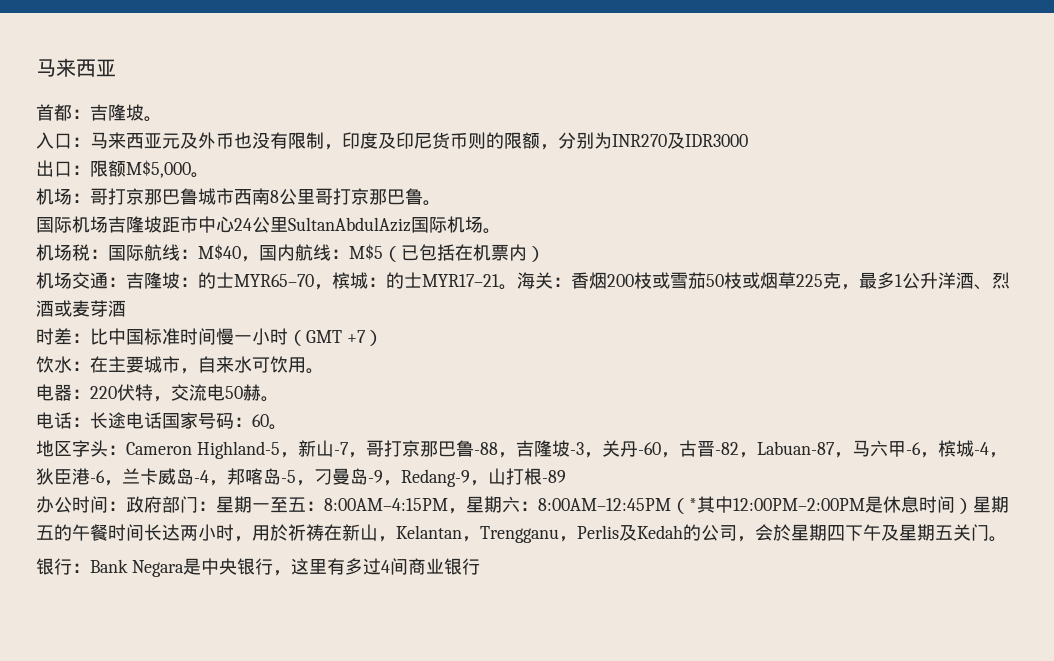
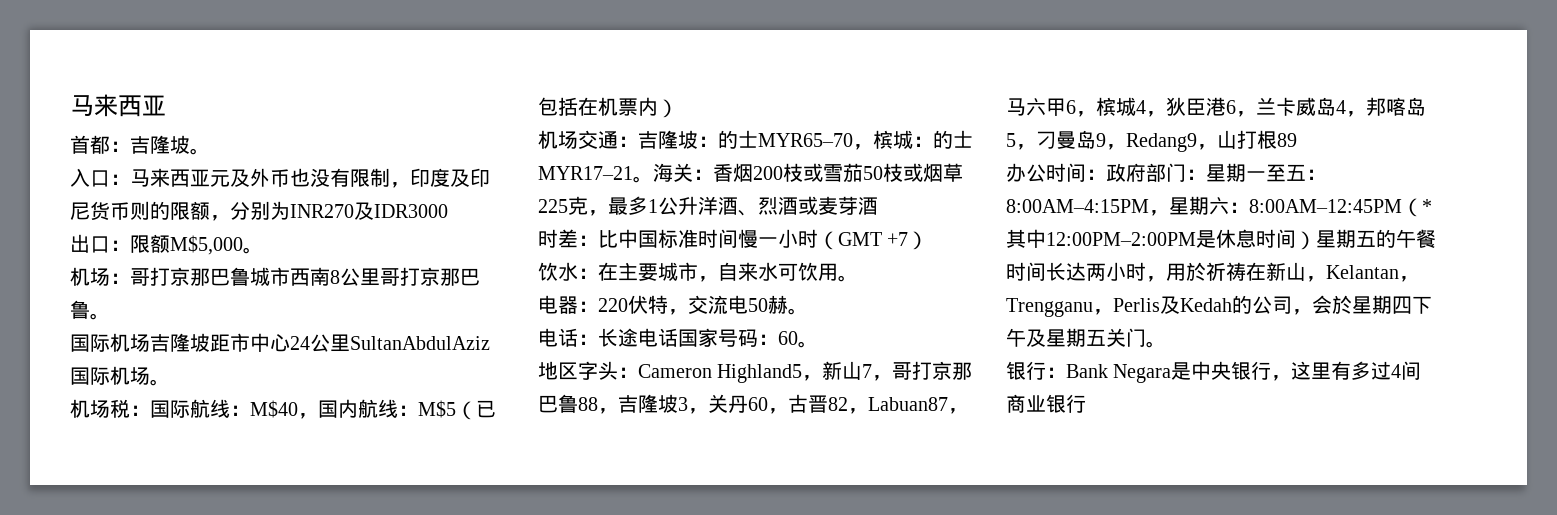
- 地区字头：Cameron Highland-5，新山-7，哥打京那巴鲁-88，吉隆坡-3，关丹-60，古晋-82，Labuan-87，马六甲-6，槟城-4，狄臣港-6，兰卡威岛-4，邦喀岛-5，刁曼岛-9，Redang-9，山打根-89
+ 地区字头：Cameron Highland5，新山7，哥打京那巴鲁88，吉隆坡3，关丹60，古晋82，Labuan87，马六甲6，槟城4，狄臣港6，兰卡威岛4，邦喀岛5，刁曼岛9，Redang9，山打根89

